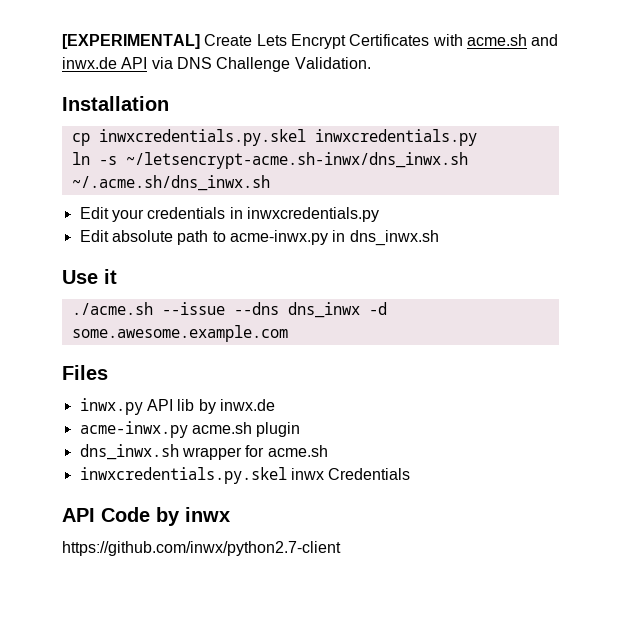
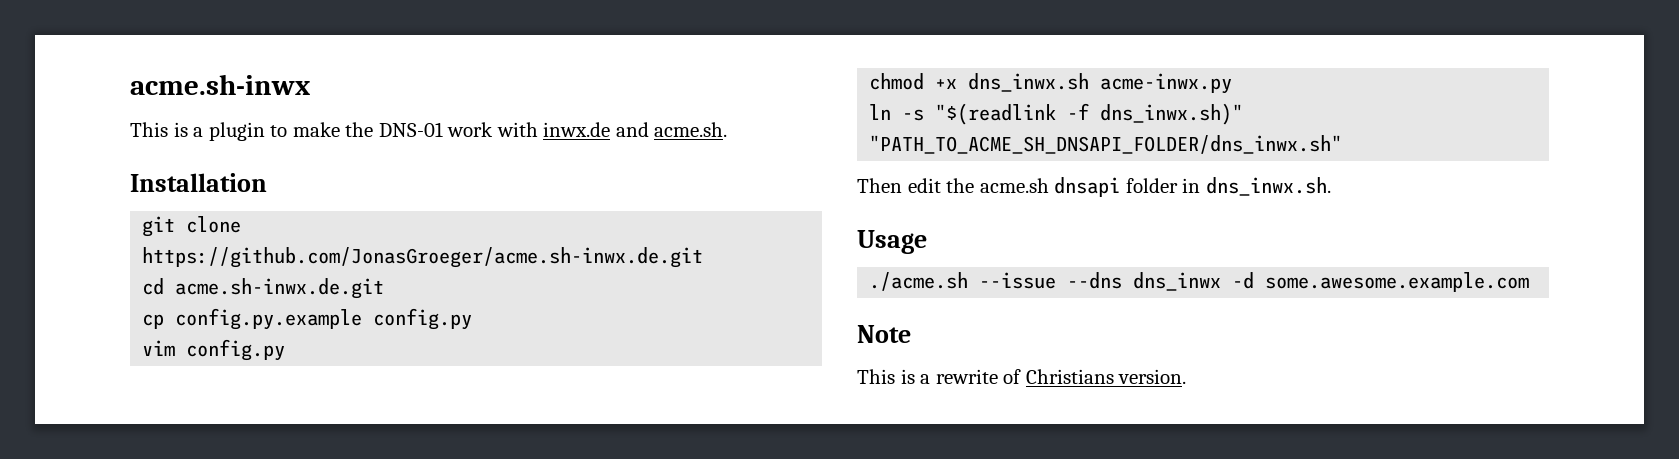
- [EXPERIMENTAL] Create Lets Encrypt Certificates with acme.sh and inwx.de API via DNS Challenge Validation.
+ acme.sh-inwx
+ This is a plugin to make the DNS-01 work with inwx.de and acme.sh.
  Installation
- cp inwxcredentials.py.skel inwxcredentials.py
- ln -s ~/letsencrypt-acme.sh-inwx/dns_inwx.sh ~/.acme.sh/dns_inwx.sh
- Edit your credentials in inwxcredentials.py
- Edit absolute path to acme-inwx.py in dns_inwx.sh
- Use it
+ git clone https://github.com/JonasGroeger/acme.sh-inwx.de.git
+ cd acme.sh-inwx.de.git
+ cp config.py.example config.py
+ vim config.py
+ chmod +x dns_inwx.sh acme-inwx.py
+ ln -s "$(readlink -f dns_inwx.sh)" "PATH_TO_ACME_SH_DNSAPI_FOLDER/dns_inwx.sh"
+ Then edit the acme.sh dnsapi folder in dns_inwx.sh.
+ Usage
- Files
- inwx.py API lib by inwx.de
- acme-inwx.py acme.sh plugin
- dns_inwx.sh wrapper for acme.sh
- inwxcredentials.py.skel inwx Credentials
- API Code by inwx
- https://github.com/inwx/python2.7-client
+ Note
+ This is a rewrite of Christians version.

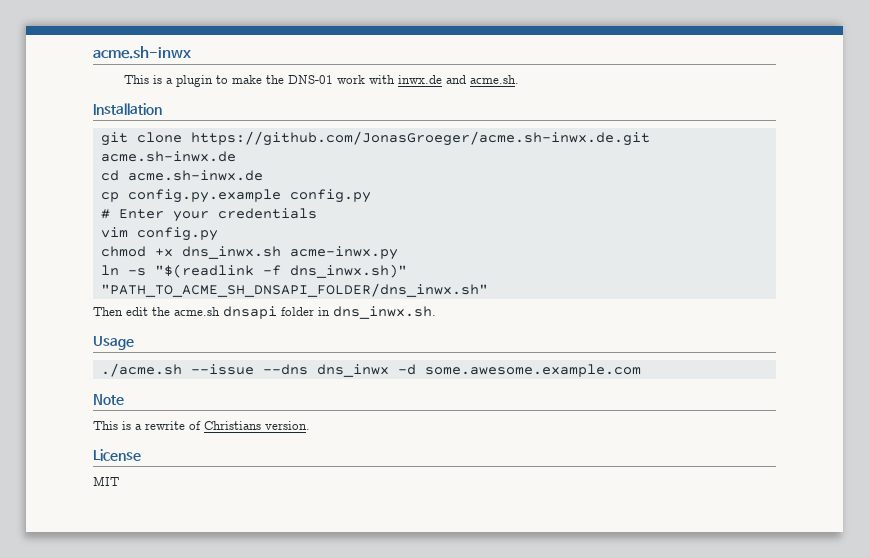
- git clone https://github.com/JonasGroeger/acme.sh-inwx.de.git
+ git clone https://github.com/JonasGroeger/acme.sh-inwx.de.git acme.sh-inwx.de
- cd acme.sh-inwx.de.git
+ cd acme.sh-inwx.de
+ # Enter your credentials
+ License
+ MIT

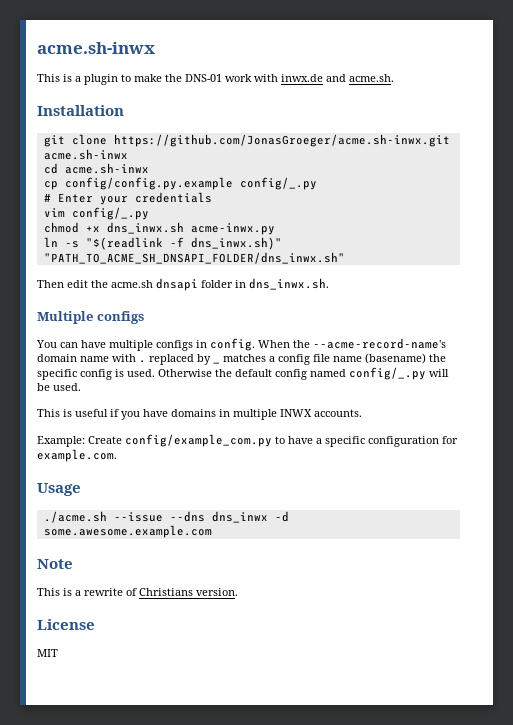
- git clone https://github.com/JonasGroeger/acme.sh-inwx.de.git acme.sh-inwx.de
+ git clone https://github.com/JonasGroeger/acme.sh-inwx.git acme.sh-inwx
- cd acme.sh-inwx.de
+ cd acme.sh-inwx
- cp config.py.example config.py
+ cp config/config.py.example config/_.py
- vim config.py
+ vim config/_.py
+ Multiple configs
+ You can have multiple configs in config. When the --acme-record-name's domain name with . replaced by _ matches a config file name (basename) the specific config is used. Otherwise the default config named config/_.py will be used.
+ This is useful if you have domains in multiple INWX accounts.
+ Example: Create config/example_com.py to have a specific configuration for example.com.

